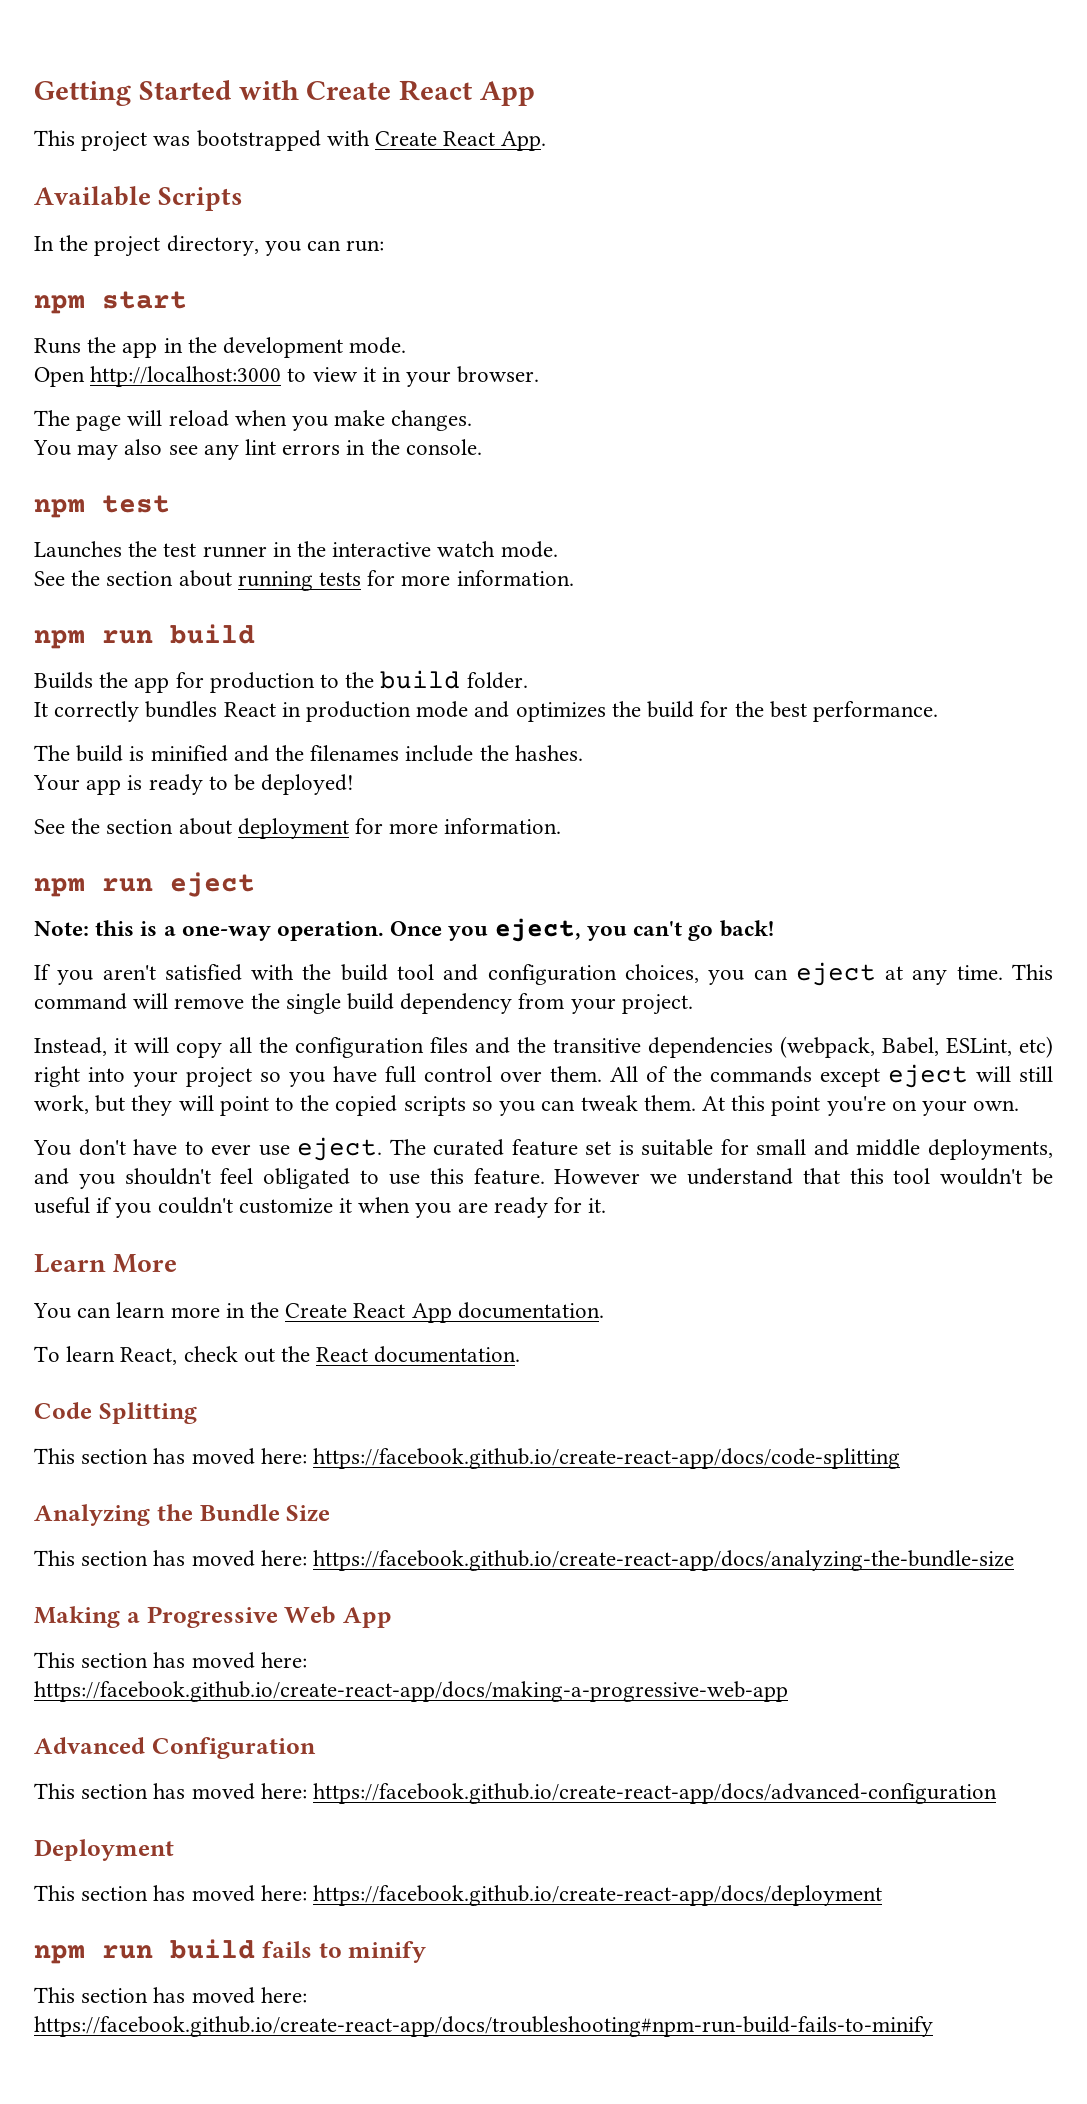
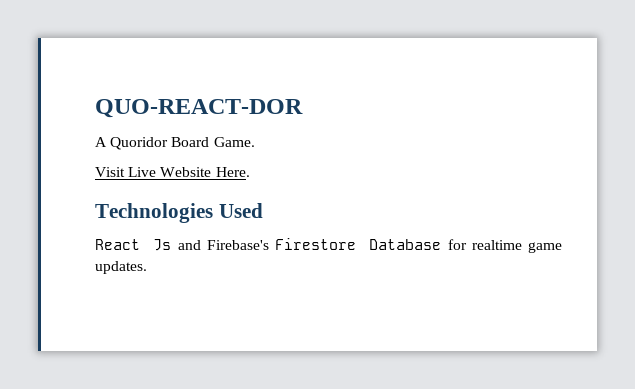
- Getting Started with Create React App
- This project was bootstrapped with Create React App.
- Available Scripts
- In the project directory, you can run:
- npm start
- Runs the app in the development mode.
- Open http://localhost:3000 to view it in your browser.
- The page will reload when you make changes.
- You may also see any lint errors in the console.
- npm test
- Launches the test runner in the interactive watch mode.
- See the section about running tests for more information.
- npm run build
- Builds the app for production to the build folder.
- It correctly bundles React in production mode and optimizes the build for the best performance.
- The build is minified and the filenames include the hashes.
- Your app is ready to be deployed!
- See the section about deployment for more information.
- npm run eject
- Note: this is a one-way operation. Once you eject, you can't go back!
- If you aren't satisfied with the build tool and configuration choices, you can eject at any time. This command will remove the single build dependency from your project.
- Instead, it will copy all the configuration files and the transitive dependencies (webpack, Babel, ESLint, etc) right into your project so you have full control over them. All of the commands except eject will still work, but they will point to the copied scripts so you can tweak them. At this point you're on your own.
- You don't have to ever use eject. The curated feature set is suitable for small and middle deployments, and you shouldn't feel obligated to use this feature. However we understand that this tool wouldn't be useful if you couldn't customize it when you are ready for it.
- Learn More
- You can learn more in the Create React App documentation.
- To learn React, check out the React documentation.
- Code Splitting
- This section has moved here: https://facebook.github.io/create-react-app/docs/code-splitting
- Analyzing the Bundle Size
- This section has moved here: https://facebook.github.io/create-react-app/docs/analyzing-the-bundle-size
- Making a Progressive Web App
- This section has moved here: https://facebook.github.io/create-react-app/docs/making-a-progressive-web-app
- Advanced Configuration
- This section has moved here: https://facebook.github.io/create-react-app/docs/advanced-configuration
- Deployment
- This section has moved here: https://facebook.github.io/create-react-app/docs/deployment
- npm run build fails to minify
- This section has moved here: https://facebook.github.io/create-react-app/docs/troubleshooting#npm-run-build-fails-to-minify
+ QUO-REACT-DOR
+ A Quoridor Board Game.
+ Visit Live Website Here.
+ Technologies Used
+ React Js and Firebase's Firestore Database for realtime game updates.

